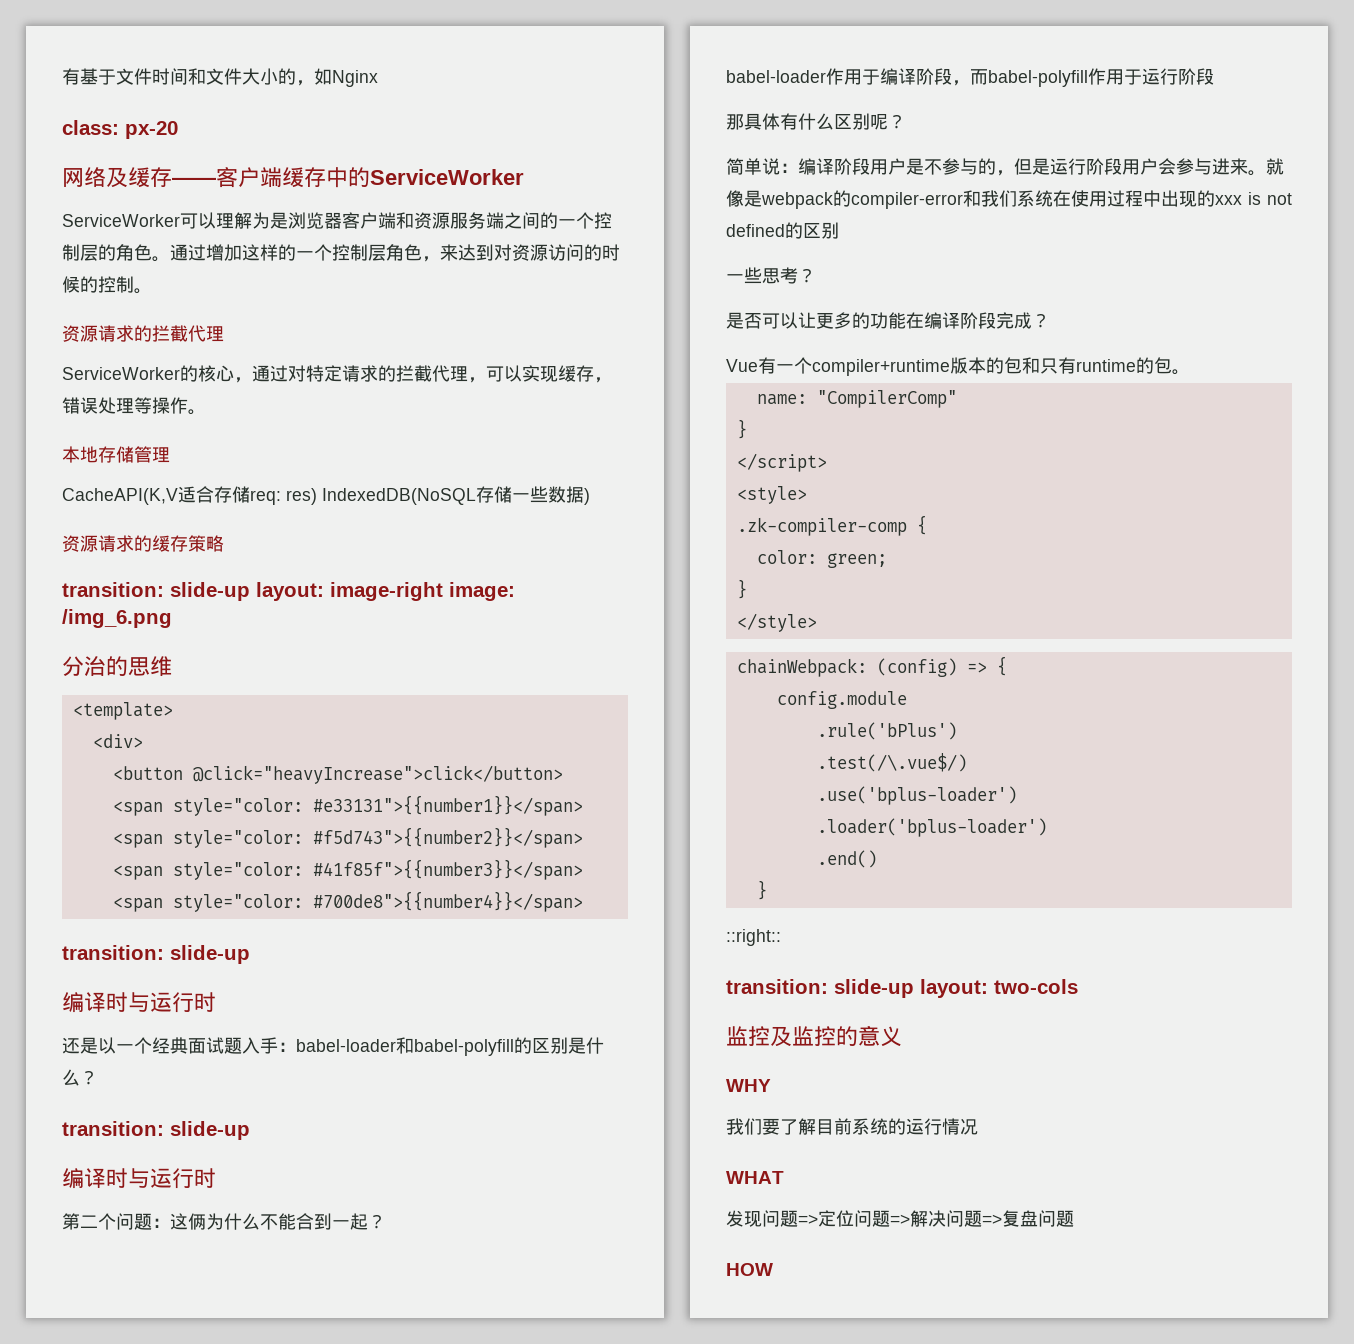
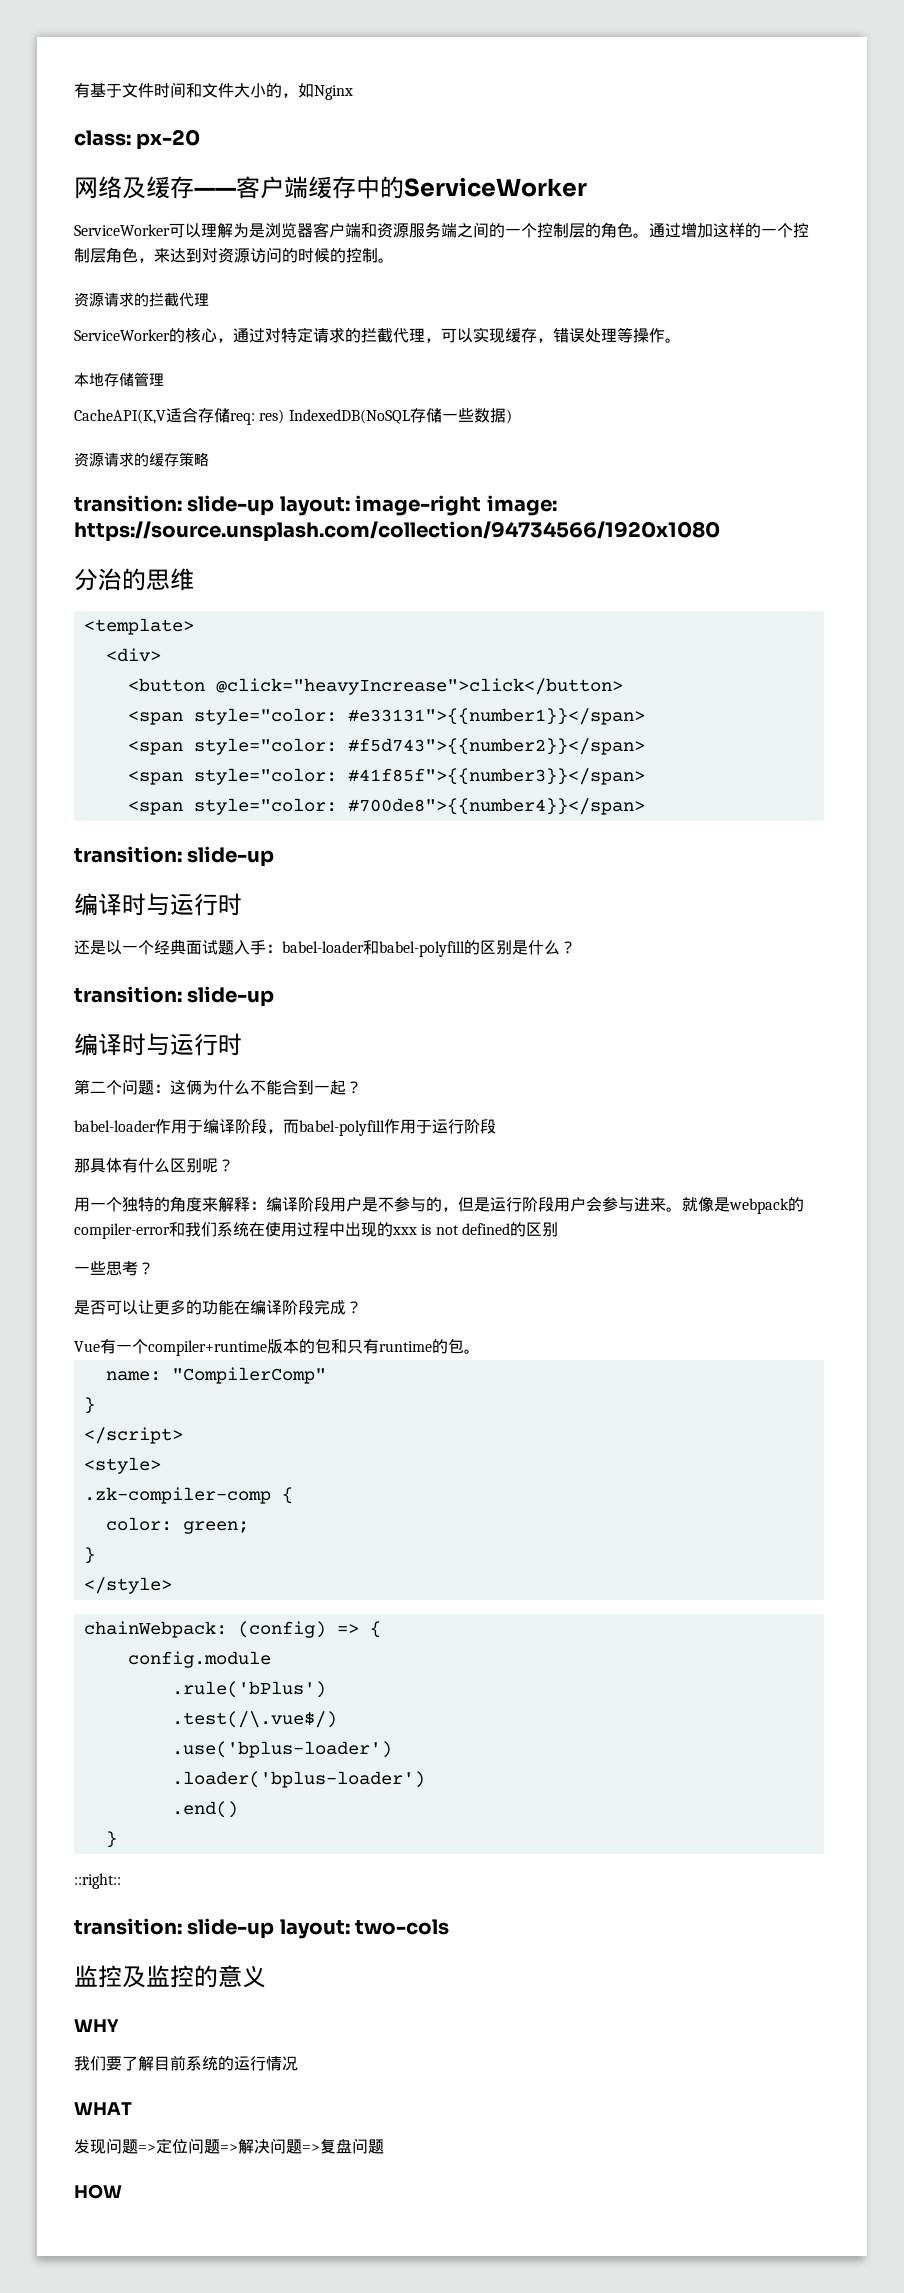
- transition: slide-up layout: image-right image: /img_6.png
+ transition: slide-up layout: image-right image: https://source.unsplash.com/collection/94734566/1920x1080
- 简单说：编译阶段用户是不参与的，但是运行阶段用户会参与进来。
+ 用一个独特的角度来解释：编译阶段用户是不参与的，但是运行阶段用户会参与进来。

